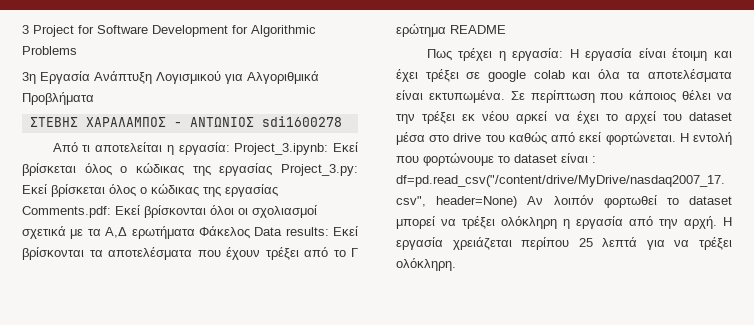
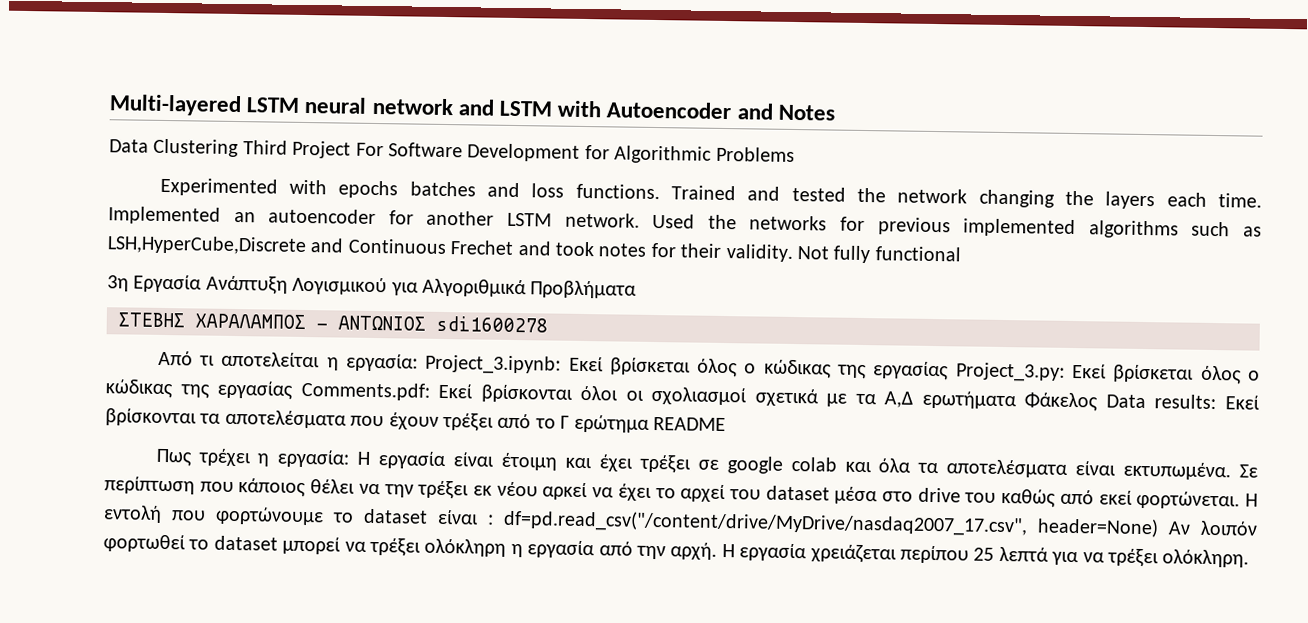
- 3 Project for Software Development for Algorithmic Problems
+ Multi-layered LSTM neural network and LSTM with Autoencoder and Notes
+ Data Clustering Third Project For Software Development for Algorithmic Problems
+ Experimented with epochs batches and loss functions. Trained and tested the network changing the layers each time. Implemented an autoencoder for another LSTM network. Used the networks for previous implemented algorithms such as LSH,HyperCube,Discrete and Continuous Frechet and took notes for their validity. Not fully functional

